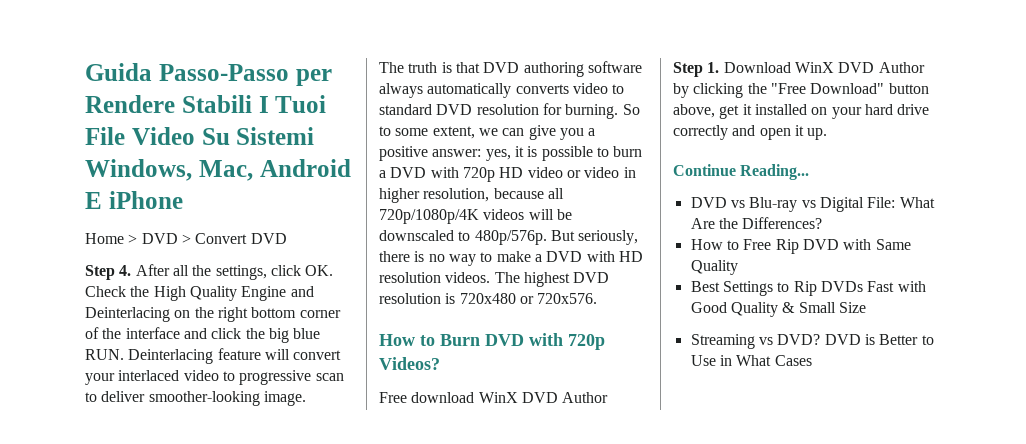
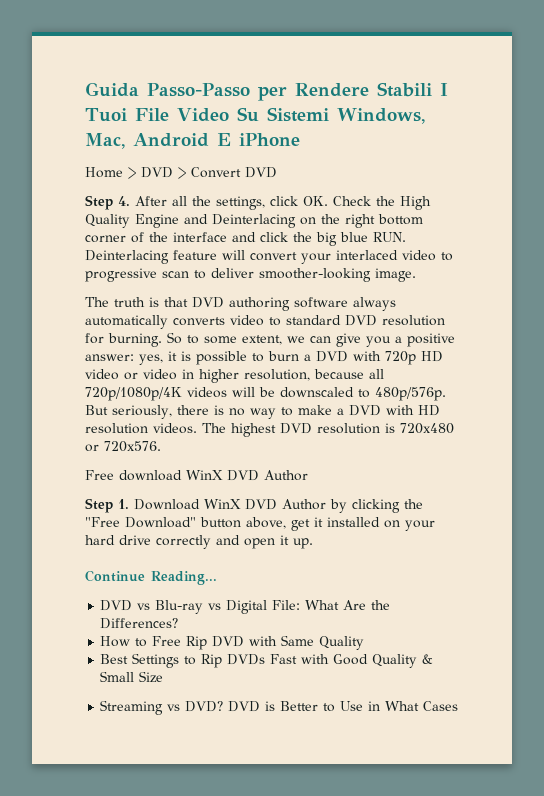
- How to Burn DVD with 720p Videos?

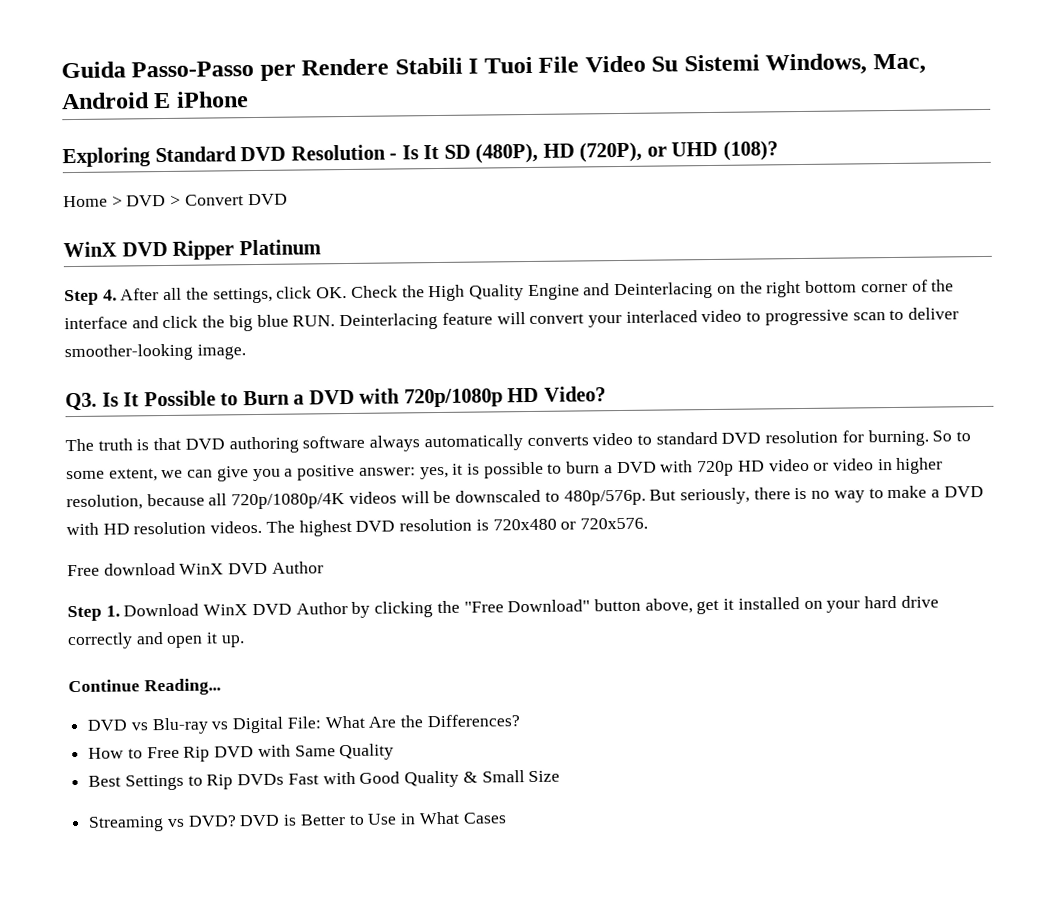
+ Exploring Standard DVD Resolution - Is It SD (480P), HD (720P), or UHD (108)?
+ WinX DVD Ripper Platinum
+ Q3. Is It Possible to Burn a DVD with 720p/1080p HD Video?

